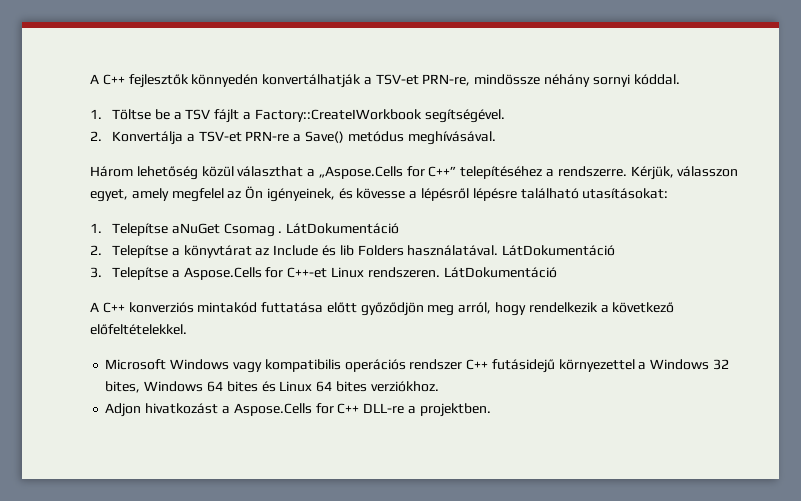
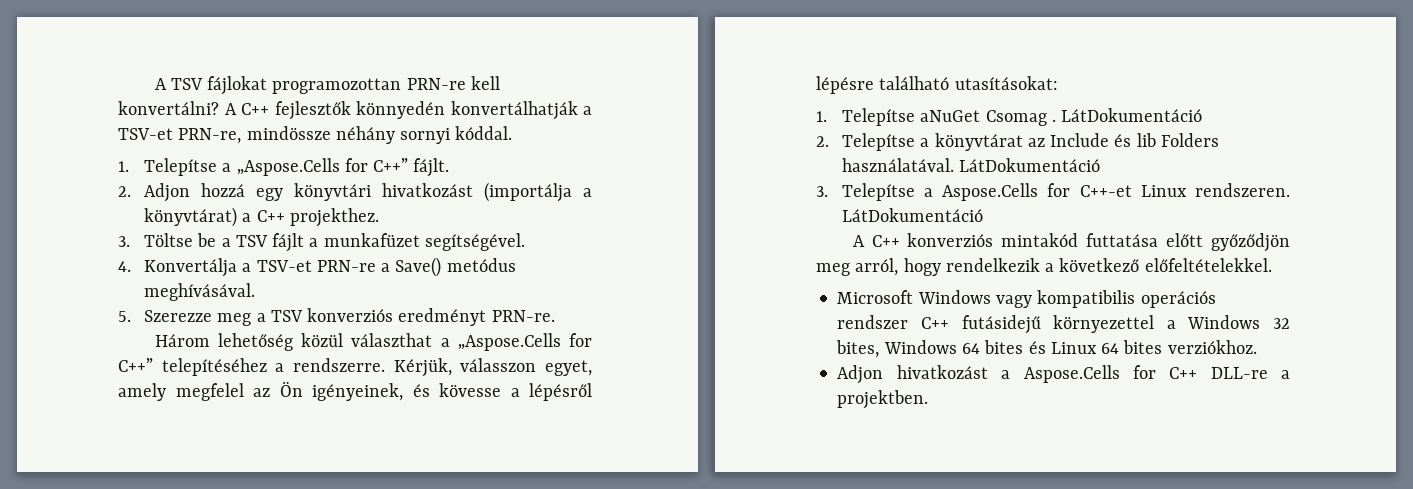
- A C++ fejlesztők könnyedén konvertálhatják a TSV-et PRN-re, mindössze néhány sornyi kóddal.
+ A TSV fájlokat programozottan PRN-re kell konvertálni? A C++ fejlesztők könnyedén konvertálhatják a TSV-et PRN-re, mindössze néhány sornyi kóddal.
- 1. Töltse be a TSV fájlt a Factory::CreateIWorkbook segítségével.
+ 1. Telepítse a „Aspose.Cells for C++” fájlt.
+ 2. Adjon hozzá egy könyvtári hivatkozást (importálja a könyvtárat) a C++ projekthez.
+ 3. Töltse be a TSV fájlt a munkafüzet segítségével.
- 2. Konvertálja a TSV-et PRN-re a Save() metódus meghívásával.
+ 4. Konvertálja a TSV-et PRN-re a Save() metódus meghívásával.
+ 5. Szerezze meg a TSV konverziós eredményt PRN-re.

